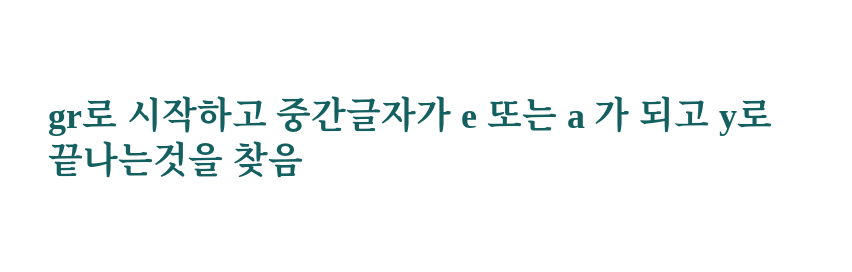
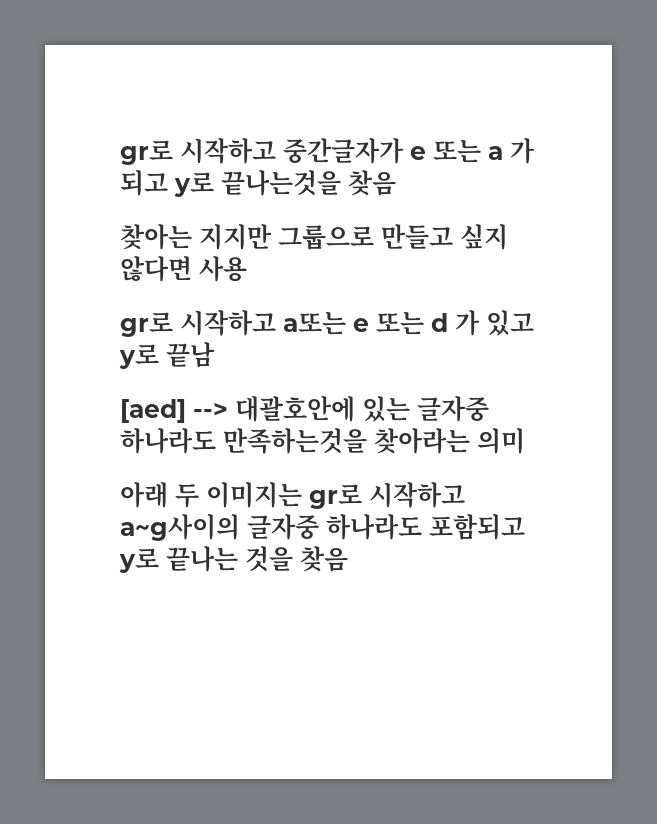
+ 찾아는 지지만 그룹으로 만들고 싶지 않다면 사용
+ gr로 시작하고 a또는 e 또는 d 가 있고 y로 끝남
+ [aed] --> 대괄호안에 있는 글자중 하나라도 만족하는것을 찾아라는 의미
+ 아래 두 이미지는 gr로 시작하고 a~g사이의 글자중 하나라도 포함되고 y로 끝나는 것을 찾음

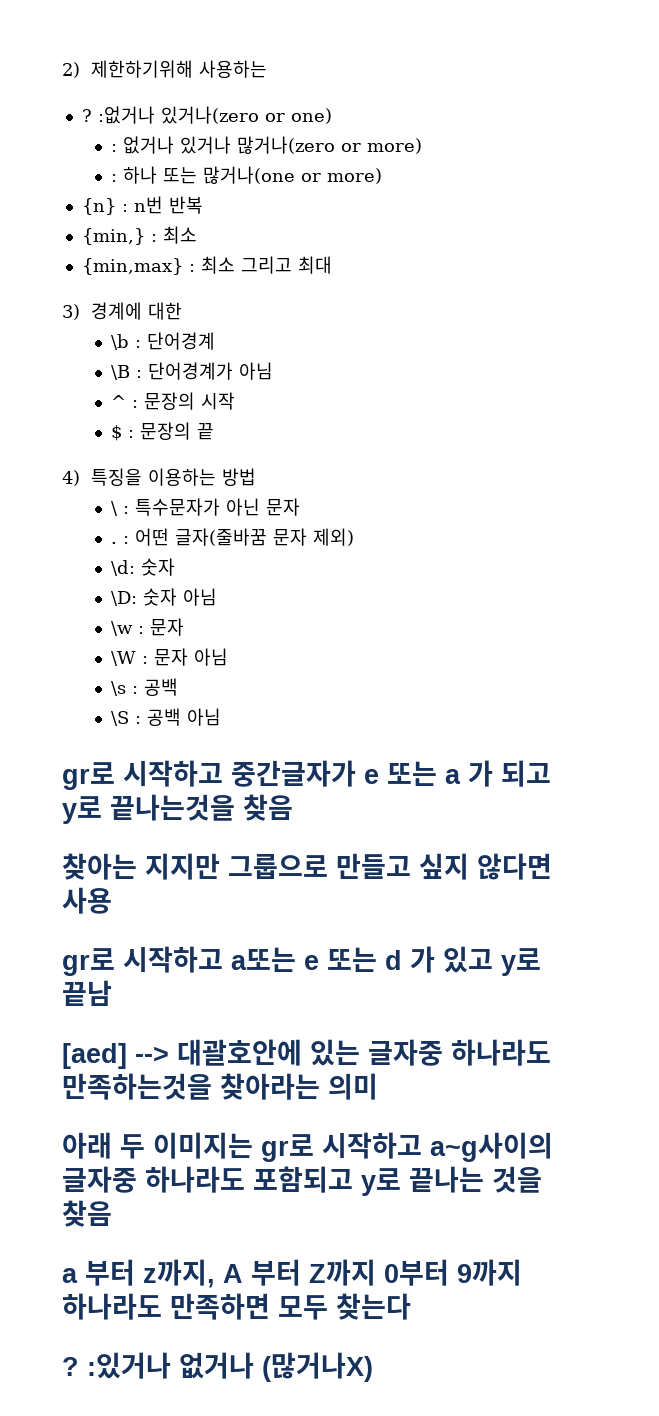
+ 2) 제한하기위해 사용하는
+ ? :없거나 있거나(zero or one)
+ : 없거나 있거나 많거나(zero or more)
+ : 하나 또는 많거나(one or more)
+ {n} : n번 반복
+ {min,} : 최소
+ {min,max} : 최소 그리고 최대
+ 3) 경계에 대한
+ \b : 단어경계
+ \B : 단어경계가 아님
+ ^ : 문장의 시작
+ $ : 문장의 끝
+ 4) 특징을 이용하는 방법
+ \ : 특수문자가 아닌 문자
+ . : 어떤 글자(줄바꿈 문자 제외)
+ \d: 숫자
+ \D: 숫자 아님
+ \w : 문자
+ \W : 문자 아님
+ \s : 공백
+ \S : 공백 아님
+ a 부터 z까지, A 부터 Z까지 0부터 9까지 하나라도 만족하면 모두 찾는다
+ ? :있거나 없거나 (많거나X)

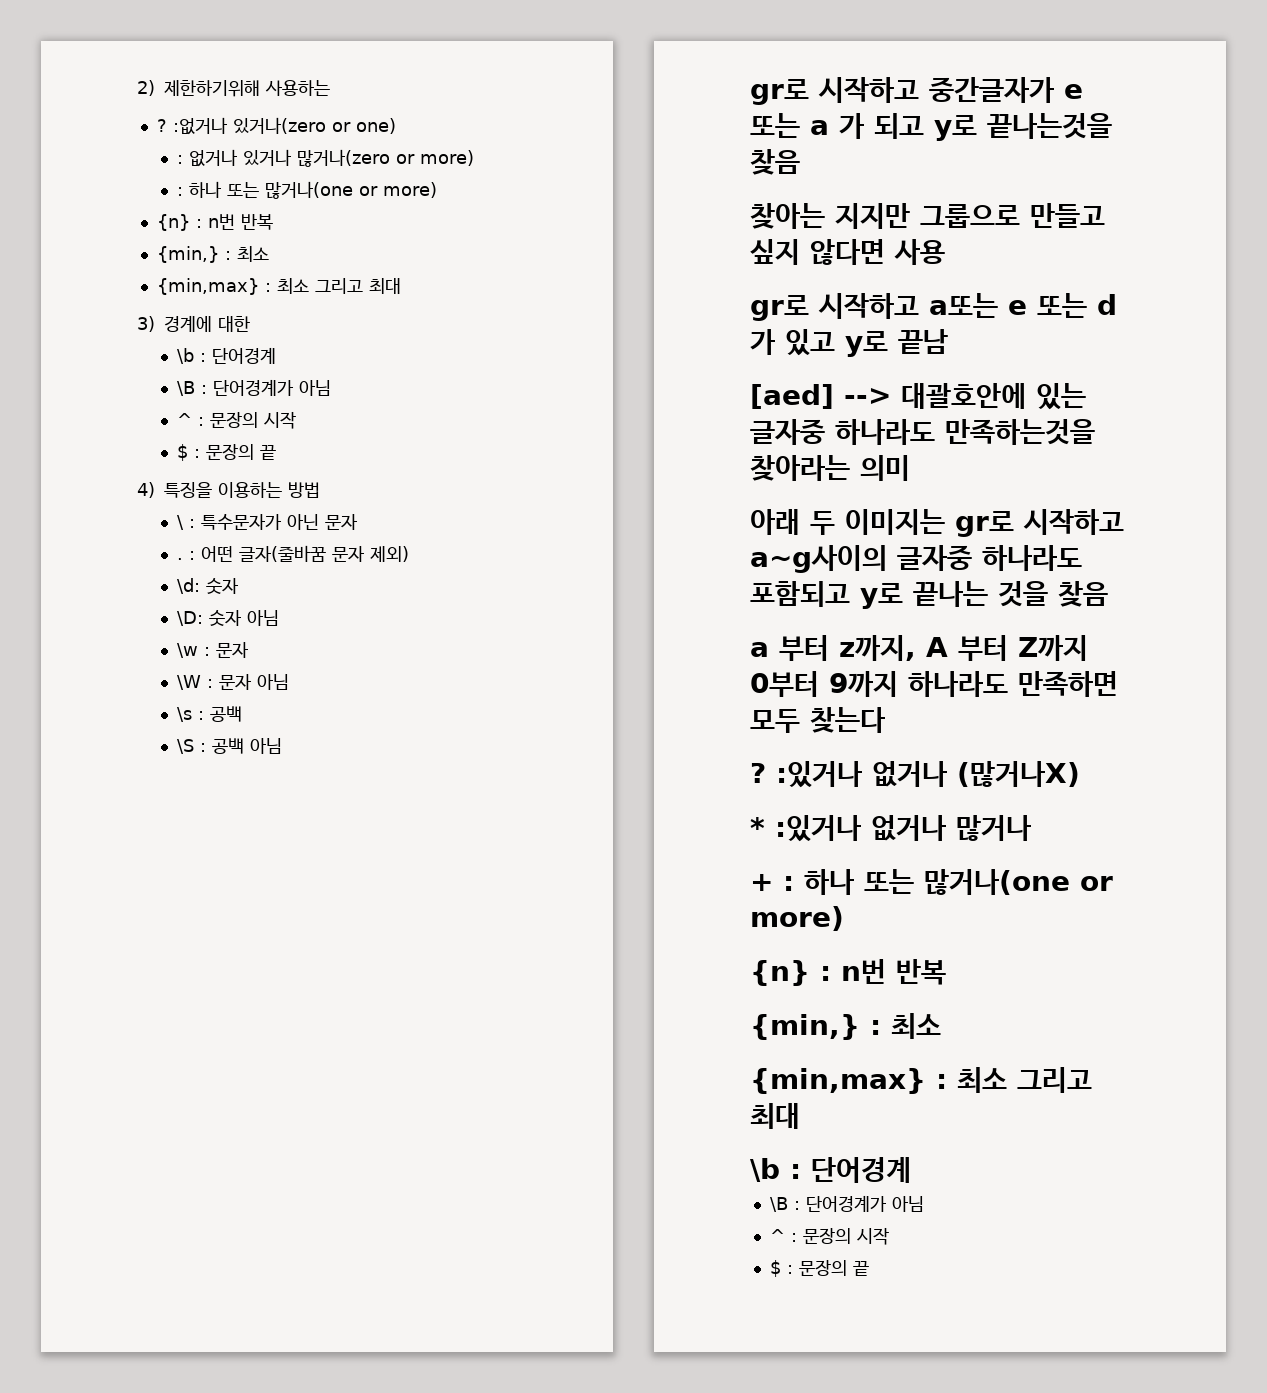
+ * :있거나 없거나 많거나
+ + : 하나 또는 많거나(one or more)
+ {n} : n번 반복
+ {min,} : 최소
+ {min,max} : 최소 그리고 최대
+ \b : 단어경계
+ \B : 단어경계가 아님
+ ^ : 문장의 시작
+ $ : 문장의 끝

